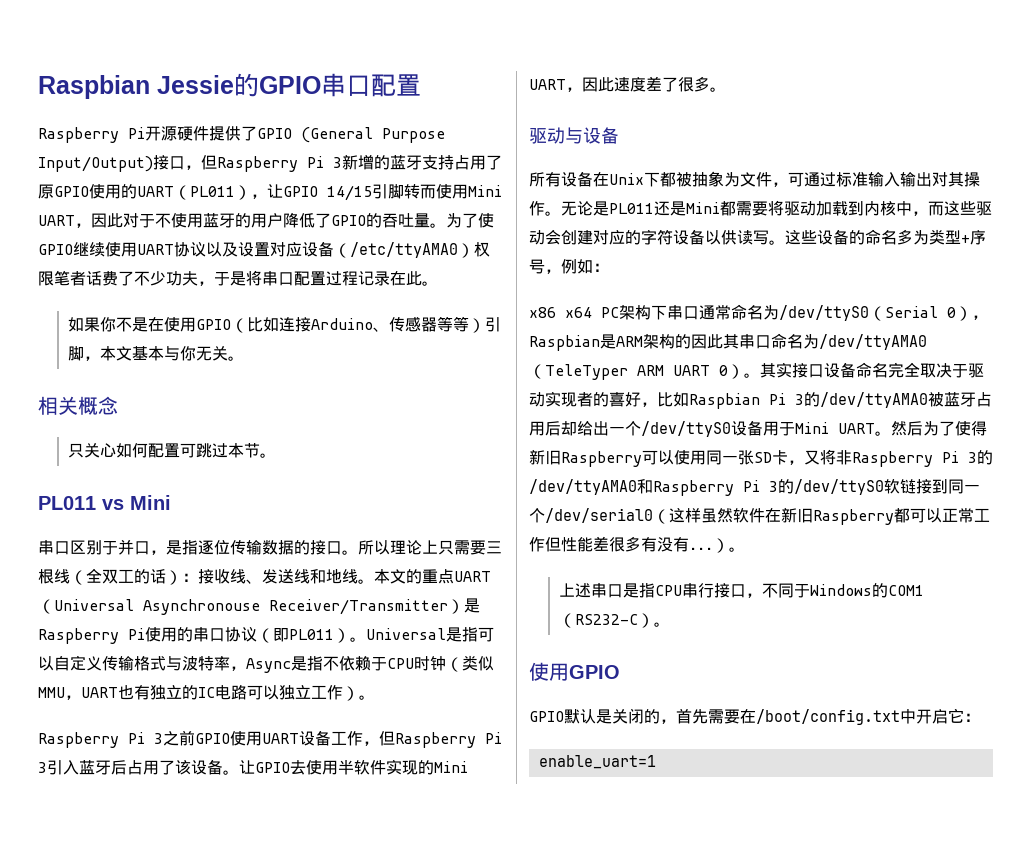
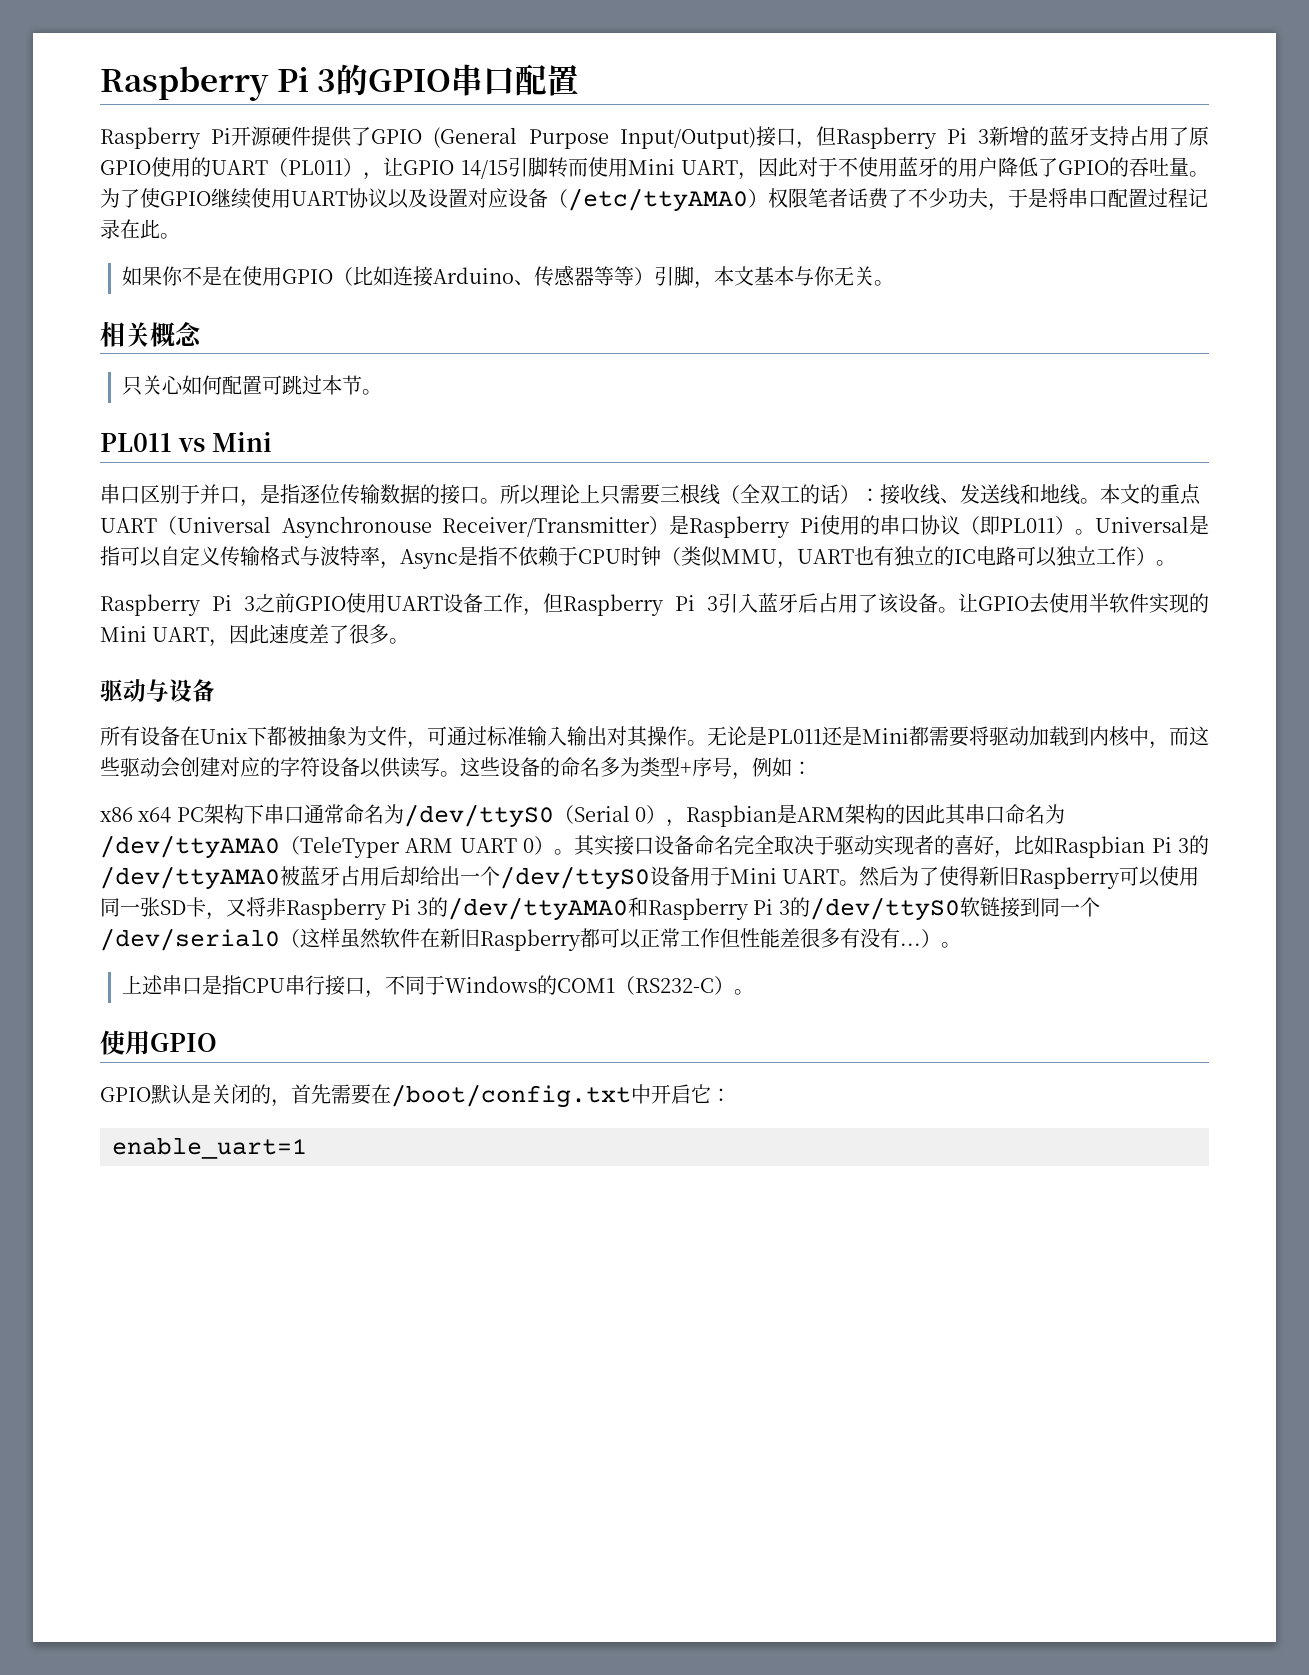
- Raspbian Jessie的GPIO串口配置
+ Raspberry Pi 3的GPIO串口配置

